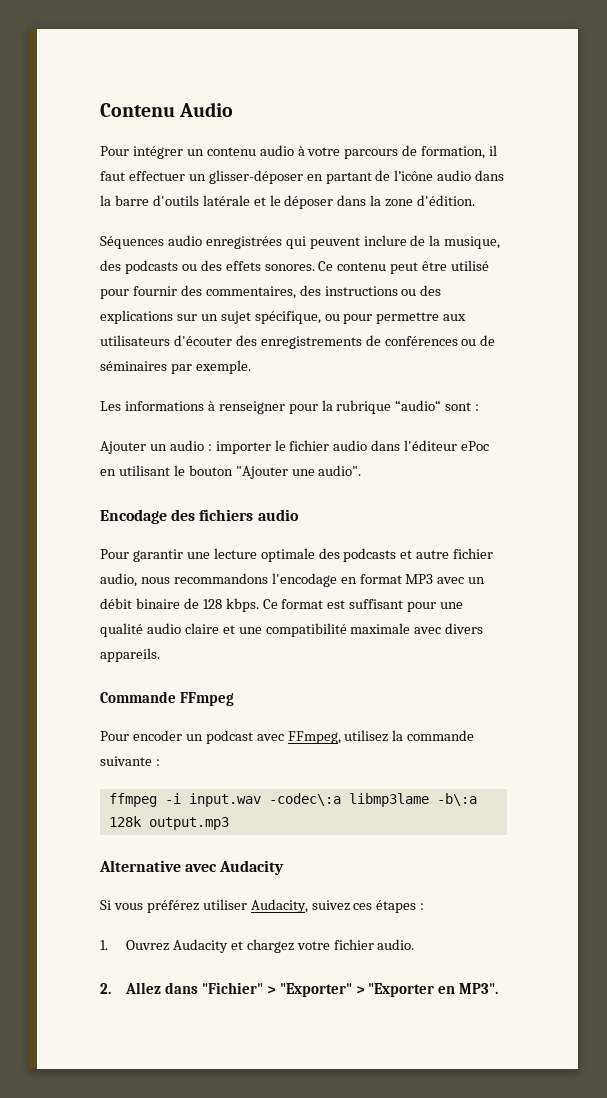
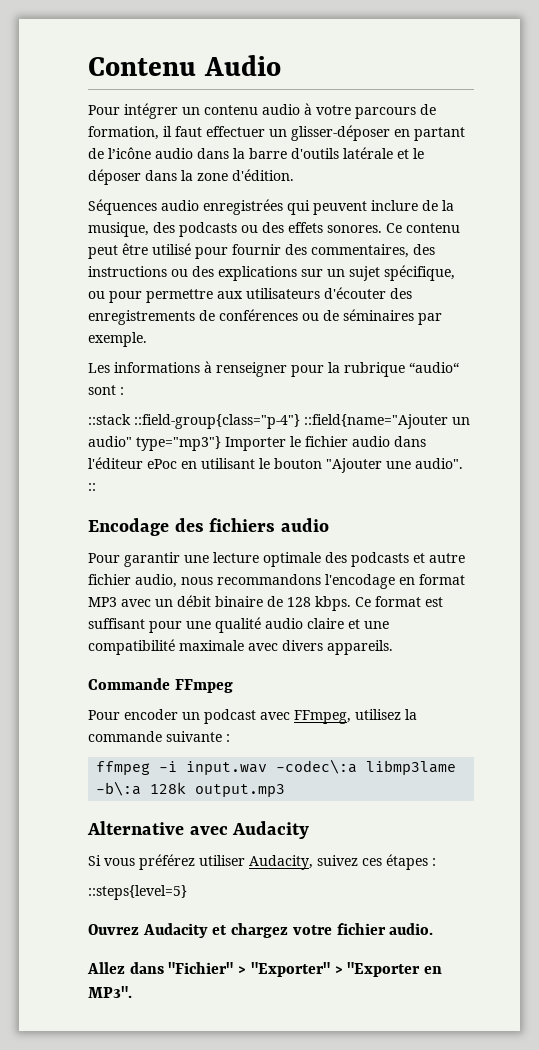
- Ajouter un audio : importer le fichier audio dans l'éditeur ePoc en utilisant le bouton "Ajouter une audio".
+ ::stack ::field-group{class="p-4"} ::field{name="Ajouter un audio" type="mp3"} Importer le fichier audio dans l'éditeur ePoc en utilisant le bouton "Ajouter une audio". ::
- 1. Ouvrez Audacity et chargez votre fichier audio.
+ ::steps{level=5}
+ Ouvrez Audacity et chargez votre fichier audio.
- 2. Allez dans "Fichier" > "Exporter" > "Exporter en MP3".
+ Allez dans "Fichier" > "Exporter" > "Exporter en MP3".

